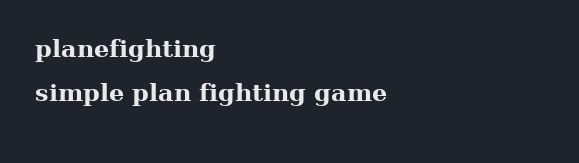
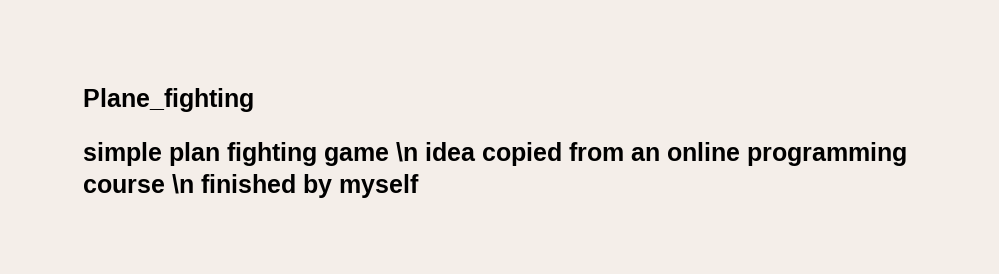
- planefighting
+ Plane_fighting
- simple plan fighting game
+ simple plan fighting game \n idea copied from an online programming course \n finished by myself

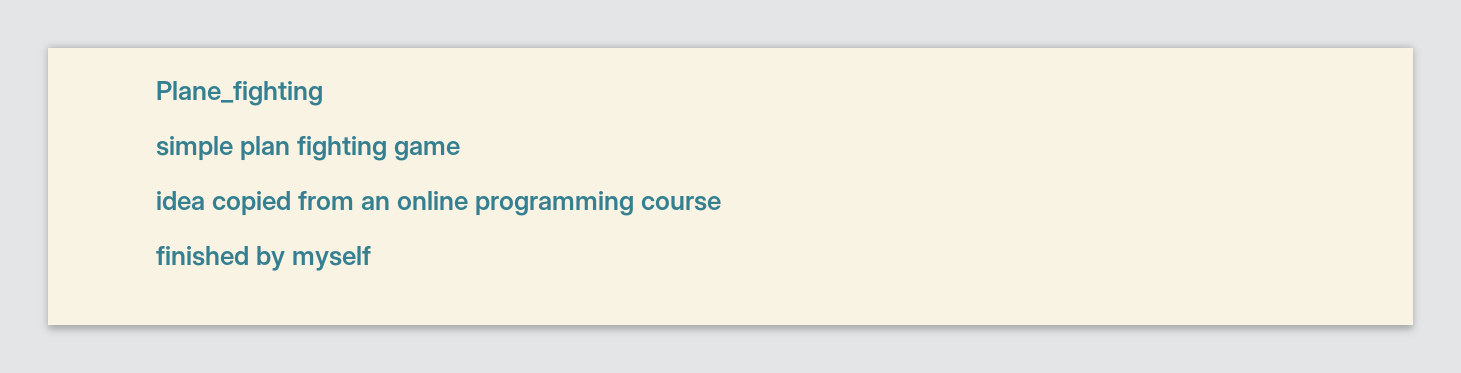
- simple plan fighting game \n idea copied from an online programming course \n finished by myself
+ simple plan fighting game
+ idea copied from an online programming course
+ finished by myself

